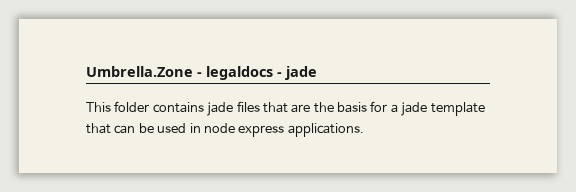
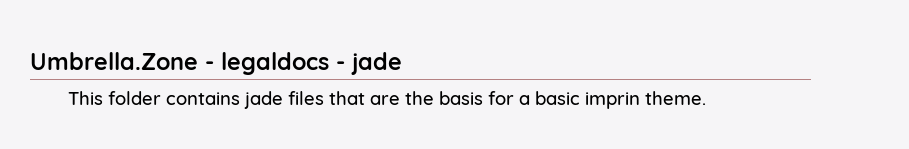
- This folder contains jade files that are the basis for a jade template that can be used in node express applications.
+ This folder contains jade files that are the basis for a basic imprin theme.

